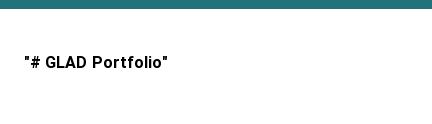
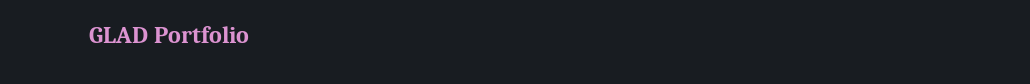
- "# GLAD Portfolio"
+ GLAD Portfolio

